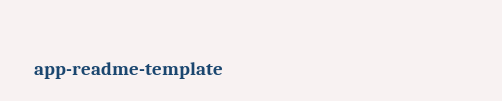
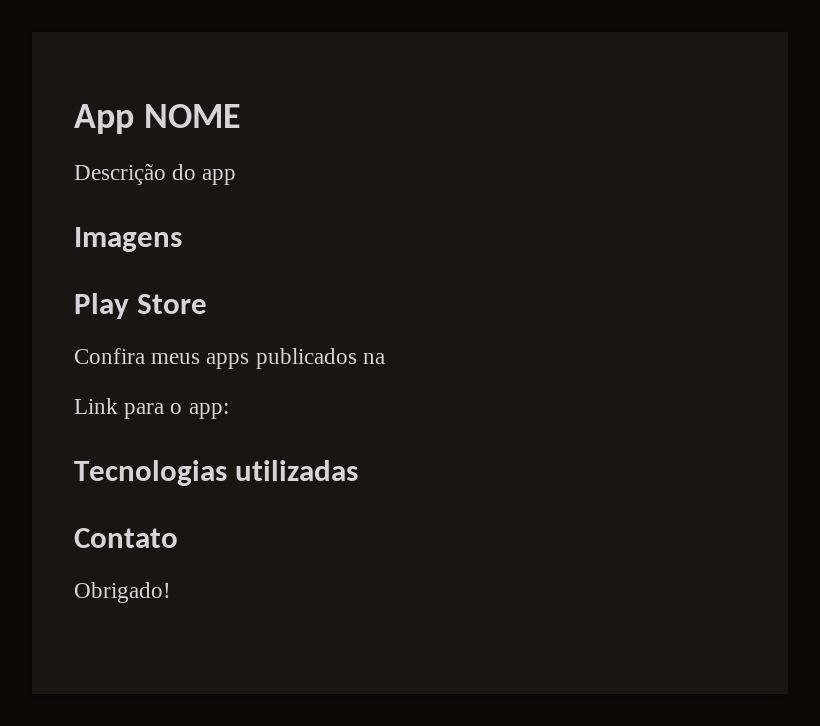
- app-readme-template
+ App NOME
+ Descrição do app
+ Imagens
+ Play Store
+ Confira meus apps publicados na
+ Link para o app:
+ Tecnologias utilizadas
+ Contato
+ Obrigado!

